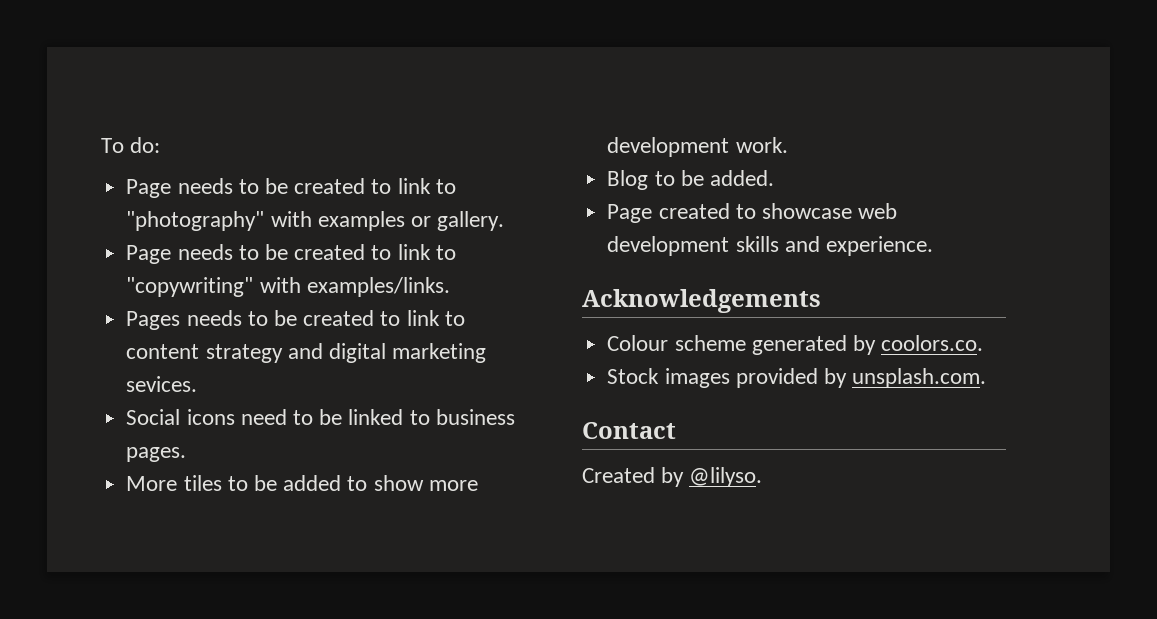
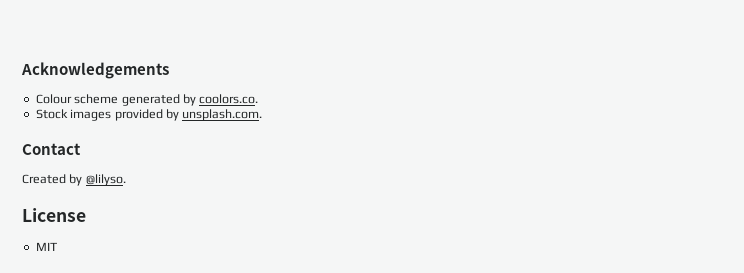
- To do:
- Page needs to be created to link to "photography" with examples or gallery.
- Page needs to be created to link to "copywriting" with examples/links.
- Pages needs to be created to link to content strategy and digital marketing sevices.
- Social icons need to be linked to business pages.
- More tiles to be added to show more development work.
- Blog to be added.
- Page created to showcase web development skills and experience.
+ License
+ MIT

